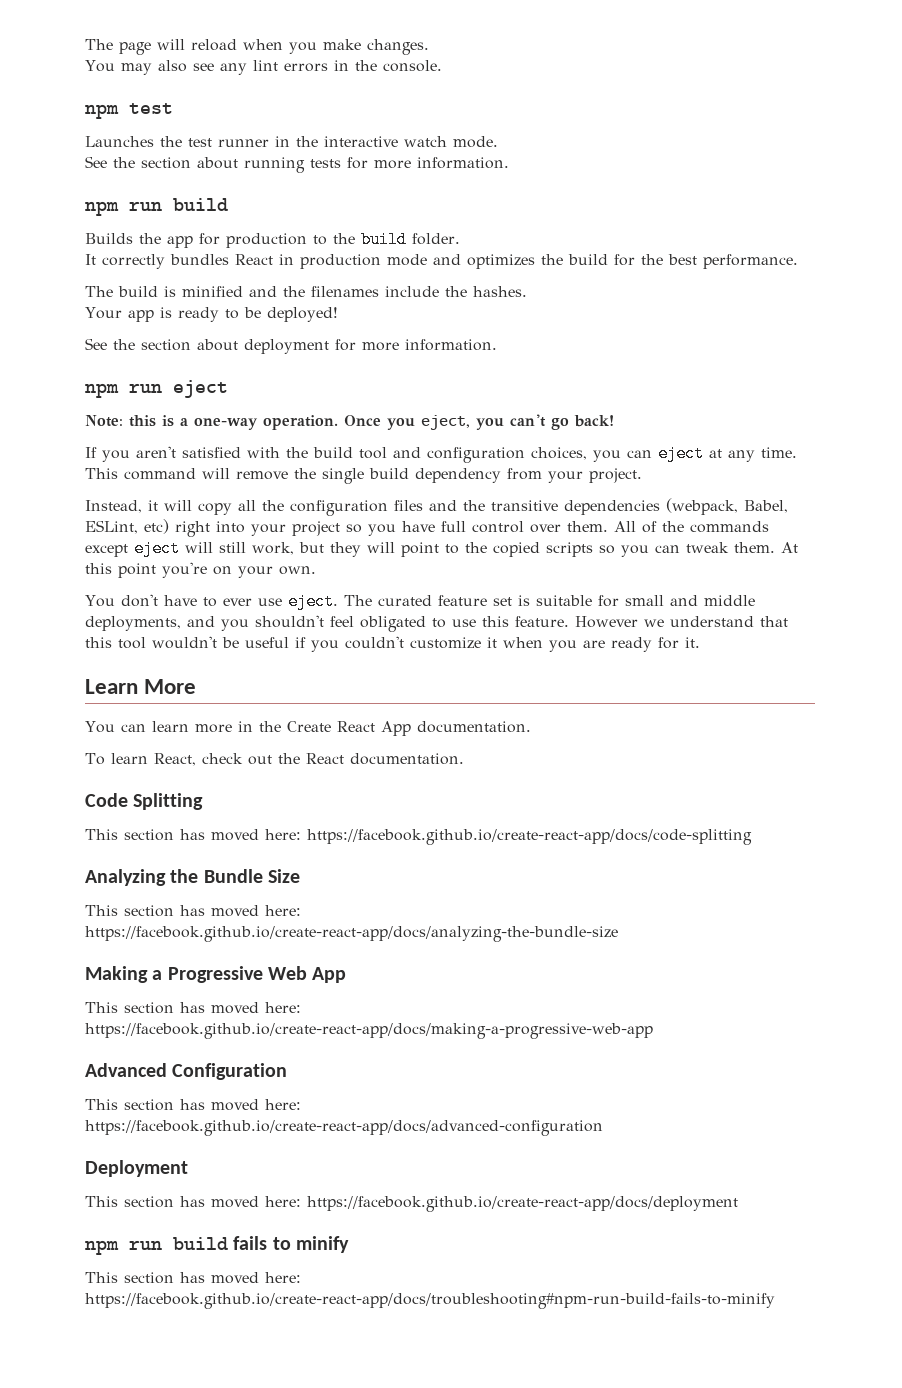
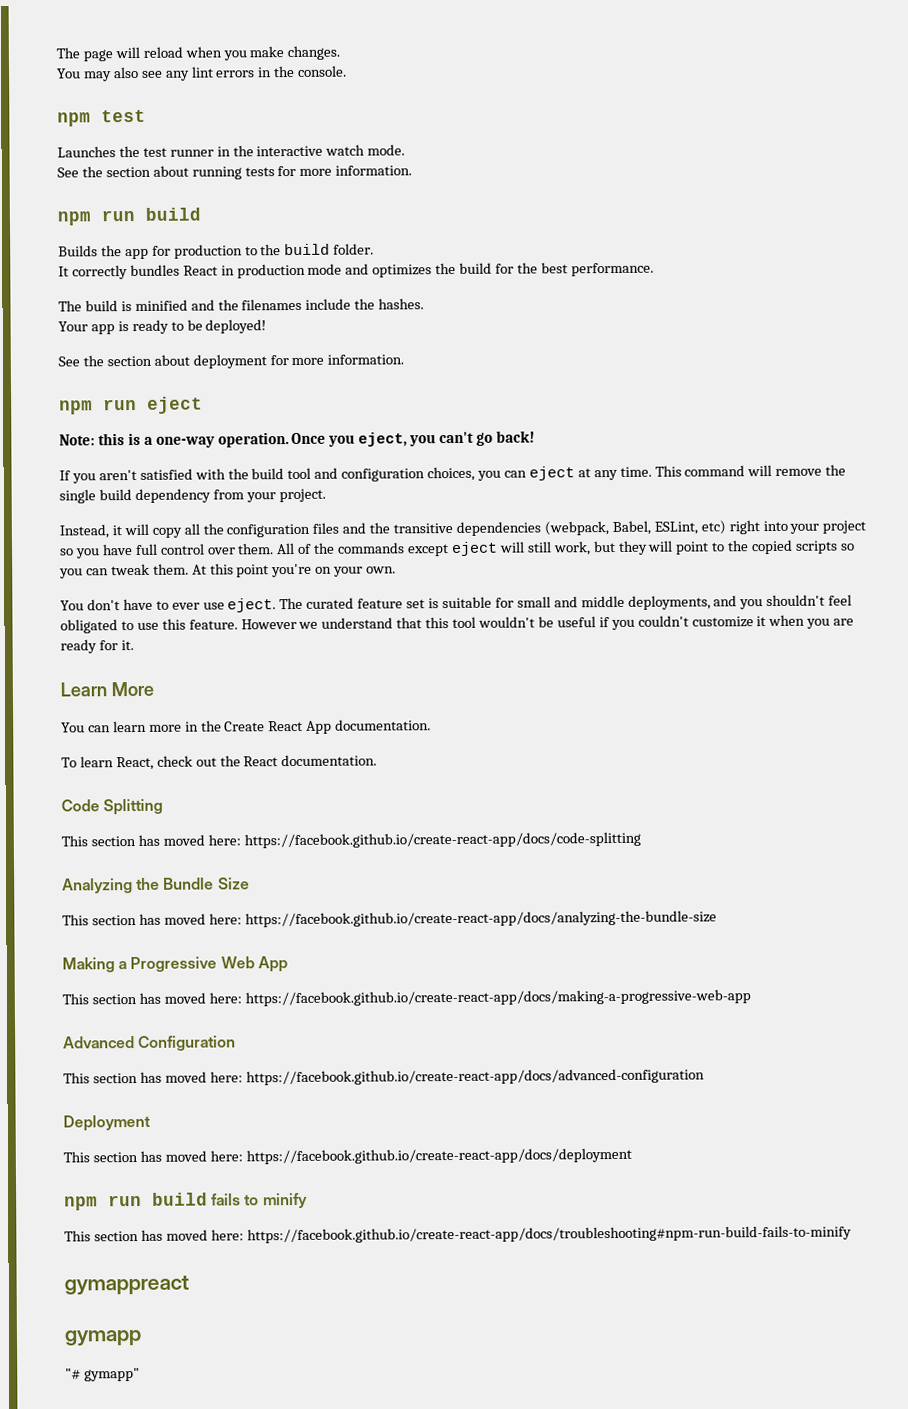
+ gymappreact
+ gymapp
+ "# gymapp"

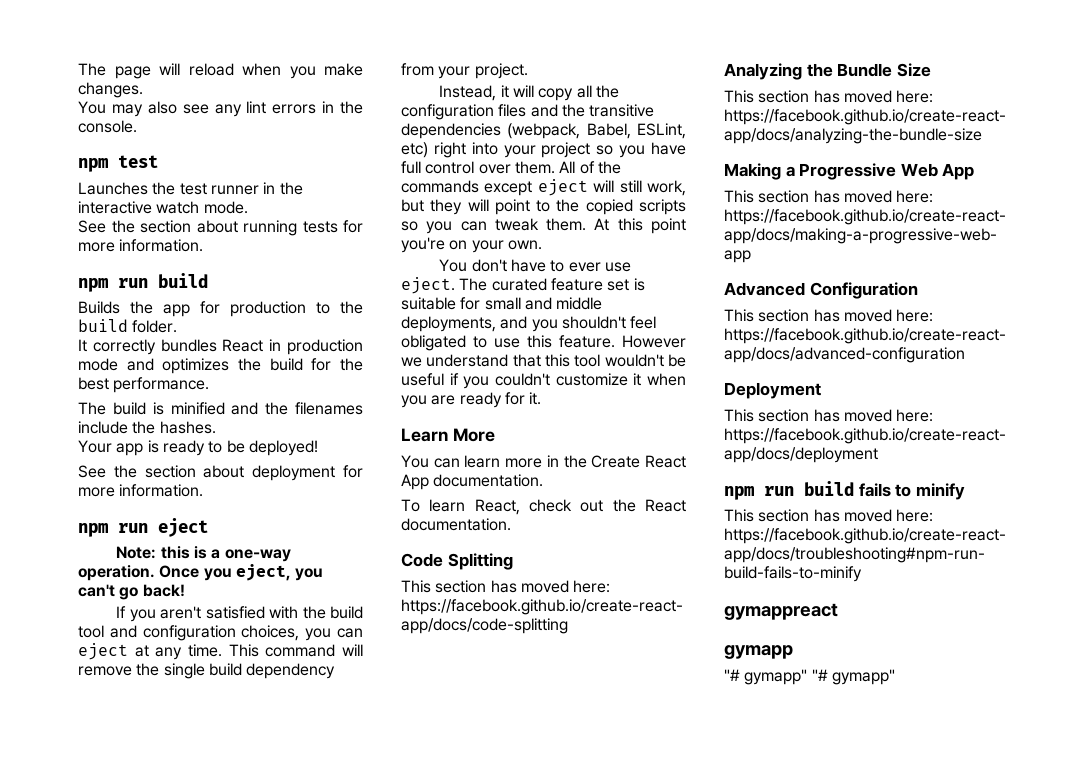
- "# gymapp"
+ "# gymapp" "# gymapp"

